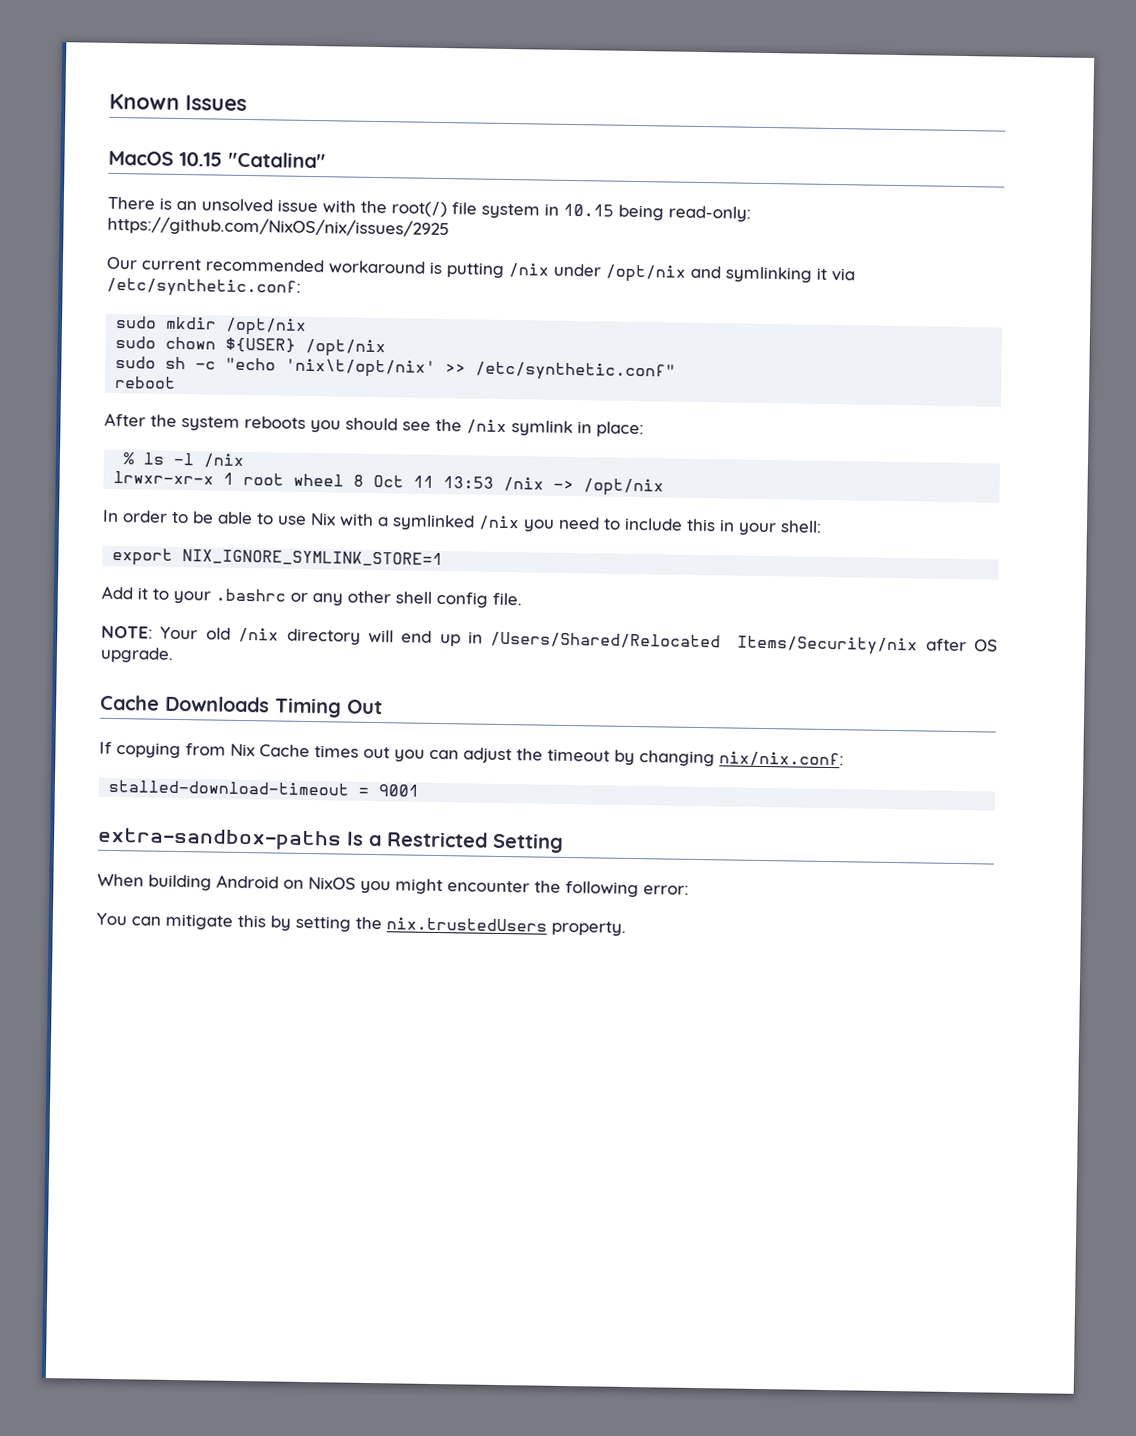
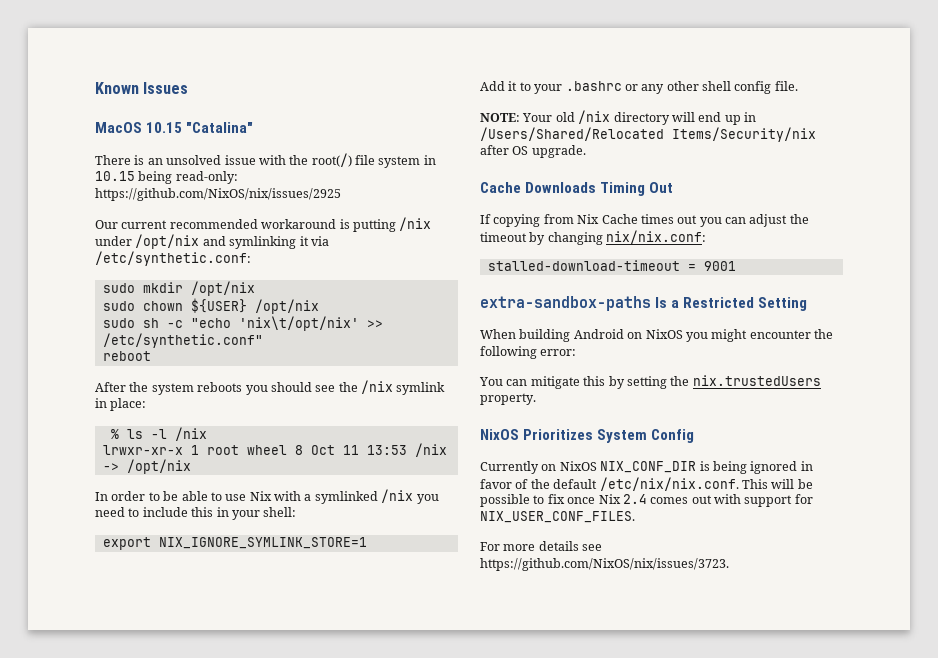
+ NixOS Prioritizes System Config
+ Currently on NixOS NIX_CONF_DIR is being ignored in favor of the default /etc/nix/nix.conf. This will be possible to fix once Nix 2.4 comes out with support for NIX_USER_CONF_FILES.
+ For more details see https://github.com/NixOS/nix/issues/3723.

